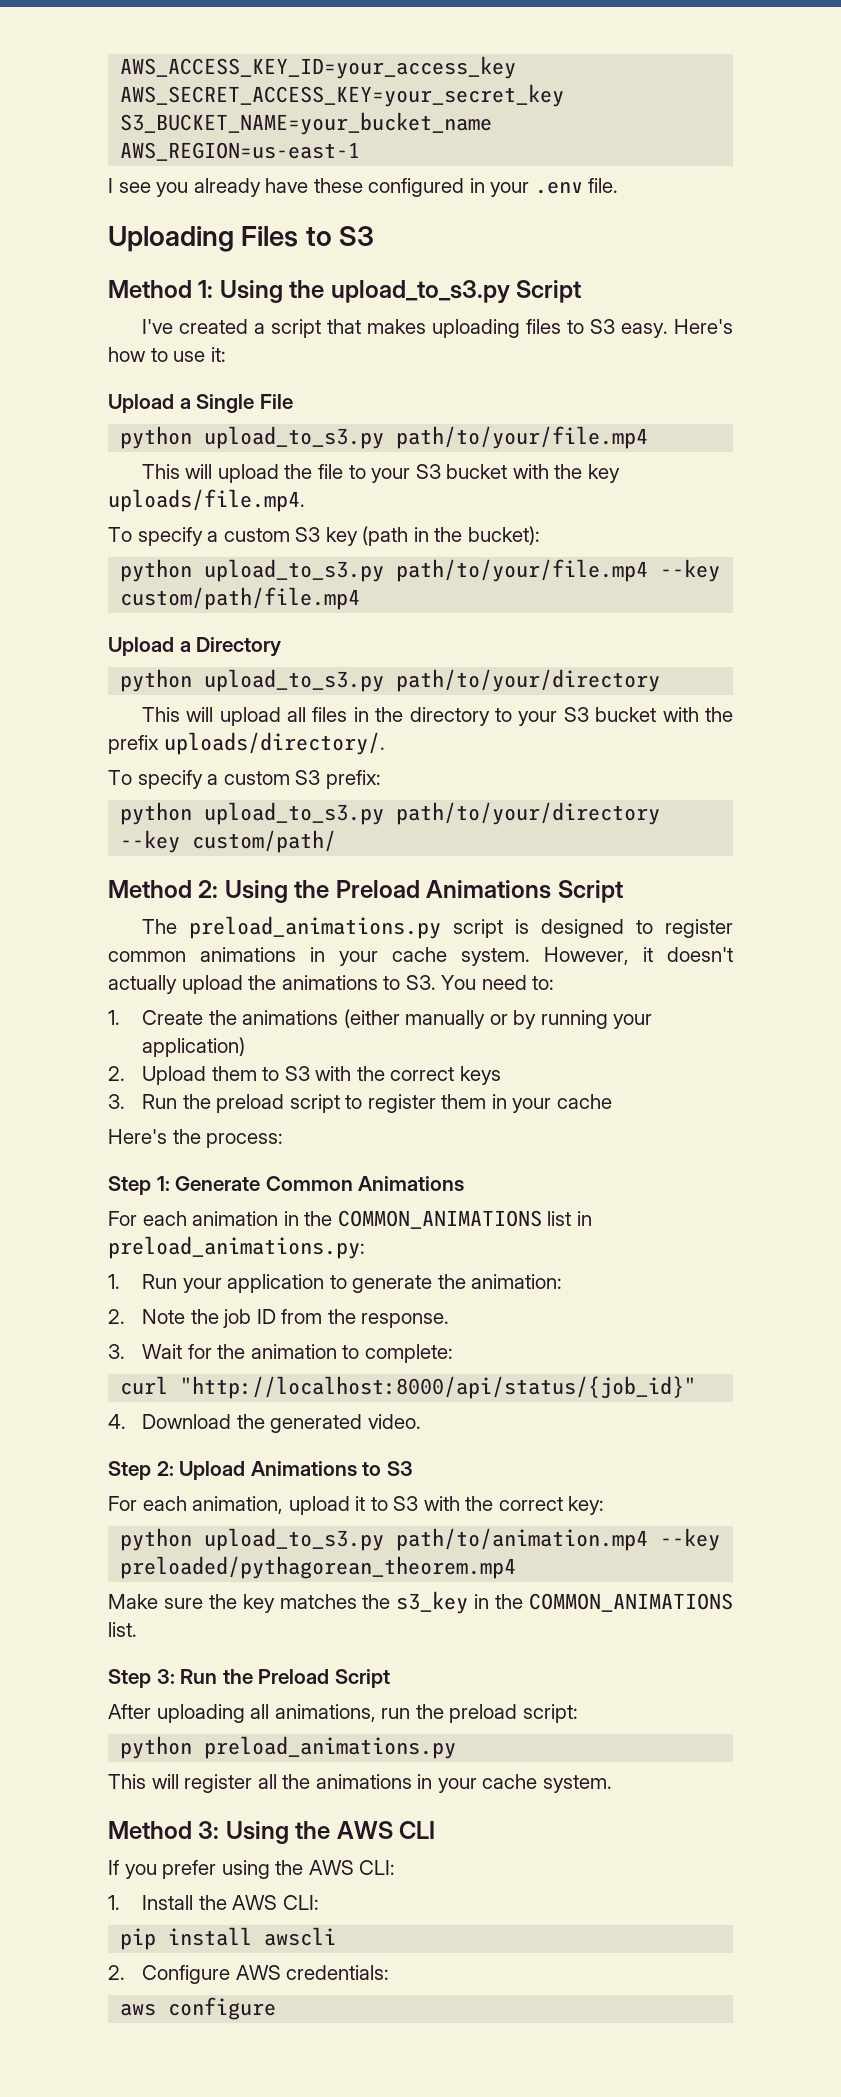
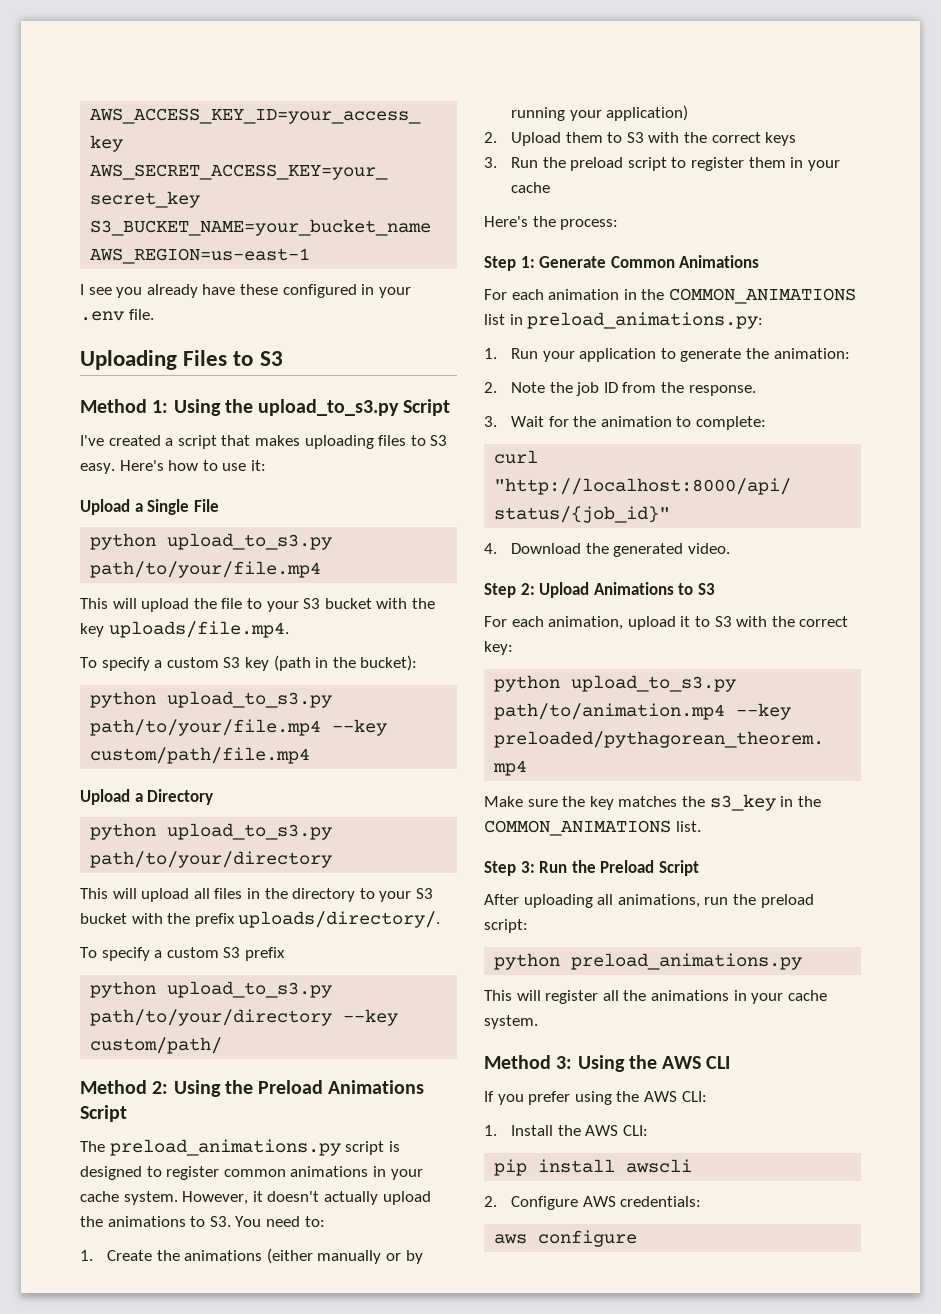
- To specify a custom S3 prefix:
+ To specify a custom S3 prefix

